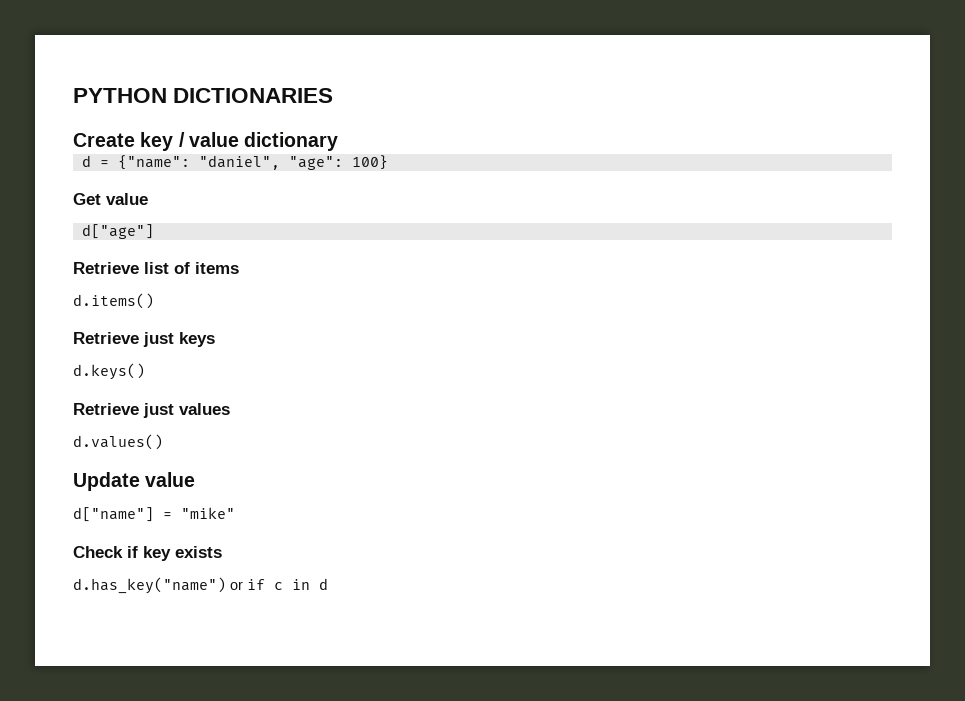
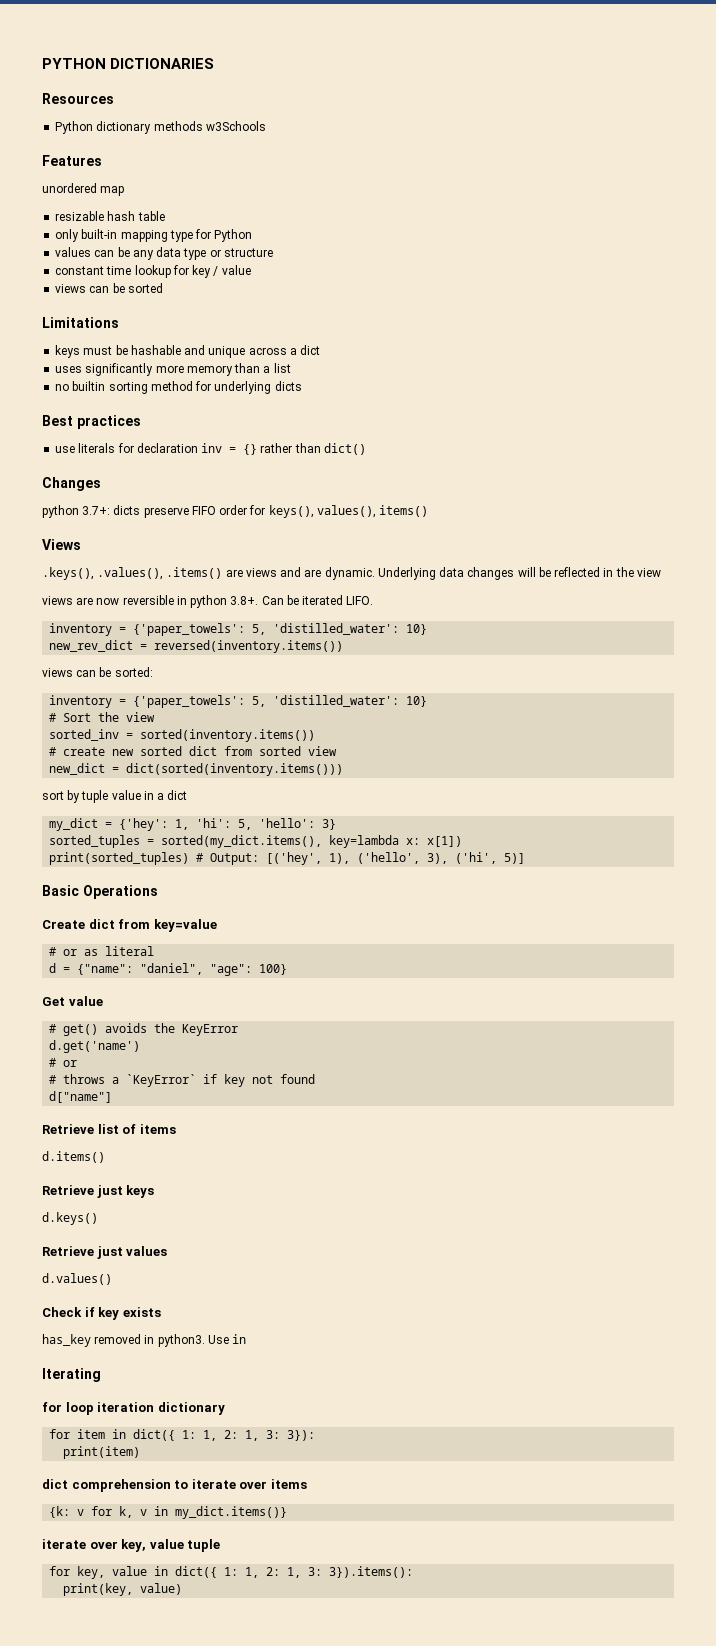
- Create key / value dictionary
+ Resources
+ Python dictionary methods w3Schools
+ Features
+ unordered map
+ resizable hash table
+ only built-in mapping type for Python
+ values can be any data type or structure
+ constant time lookup for key / value
+ views can be sorted
+ Limitations
+ keys must be hashable and unique across a dict
+ uses significantly more memory than a list
+ no builtin sorting method for underlying dicts
+ Best practices
+ use literals for declaration inv = {} rather than dict()
+ Changes
+ python 3.7+: dicts preserve FIFO order for keys(), values(), items()
+ Views
+ .keys(), .values(), .items() are views and are dynamic. Underlying data changes will be reflected in the view
+ views are now reversible in python 3.8+. Can be iterated LIFO.
+ inventory = {'paper_towels': 5, 'distilled_water': 10}
+ new_rev_dict = reversed(inventory.items())
+ views can be sorted:
+ inventory = {'paper_towels': 5, 'distilled_water': 10}
+ # Sort the view
+ sorted_inv = sorted(inventory.items())
+ # create new sorted dict from sorted view
+ new_dict = dict(sorted(inventory.items()))
+ sort by tuple value in a dict
+ my_dict = {'hey': 1, 'hi': 5, 'hello': 3}
+ sorted_tuples = sorted(my_dict.items(), key=lambda x: x[1])
+ print(sorted_tuples) # Output: [('hey', 1), ('hello', 3), ('hi', 5)]
+ Basic Operations
+ Create dict from key=value
+ # or as literal
- d["age"]
+ # get() avoids the KeyError
+ d.get('name')
+ # or
+ # throws a `KeyError` if key not found
+ d["name"]
- Update value
- d["name"] = "mike"
- d.has_key("name") or if c in d
+ has_key removed in python3. Use in
+ Iterating
+ for loop iteration dictionary
+ for item in dict({ 1: 1, 2: 1, 3: 3}):
+ print(item)
+ dict comprehension to iterate over items
+ {k: v for k, v in my_dict.items()}
+ iterate over key, value tuple
+ for key, value in dict({ 1: 1, 2: 1, 3: 3}).items():
+ print(key, value)

